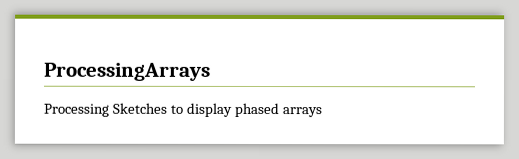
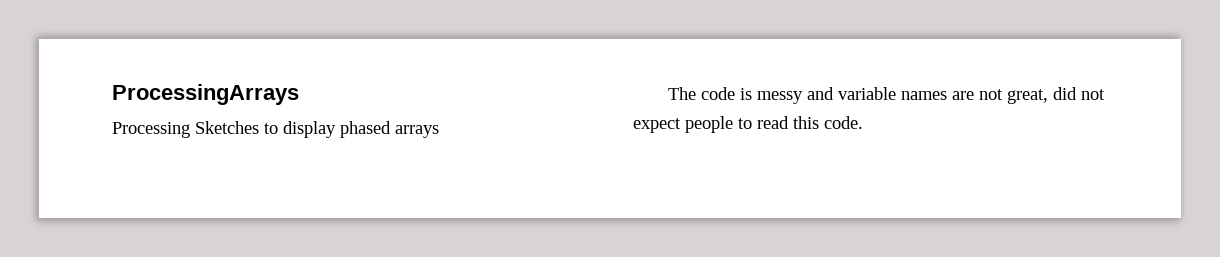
+ The code is messy and variable names are not great, did not expect people to read this code.

